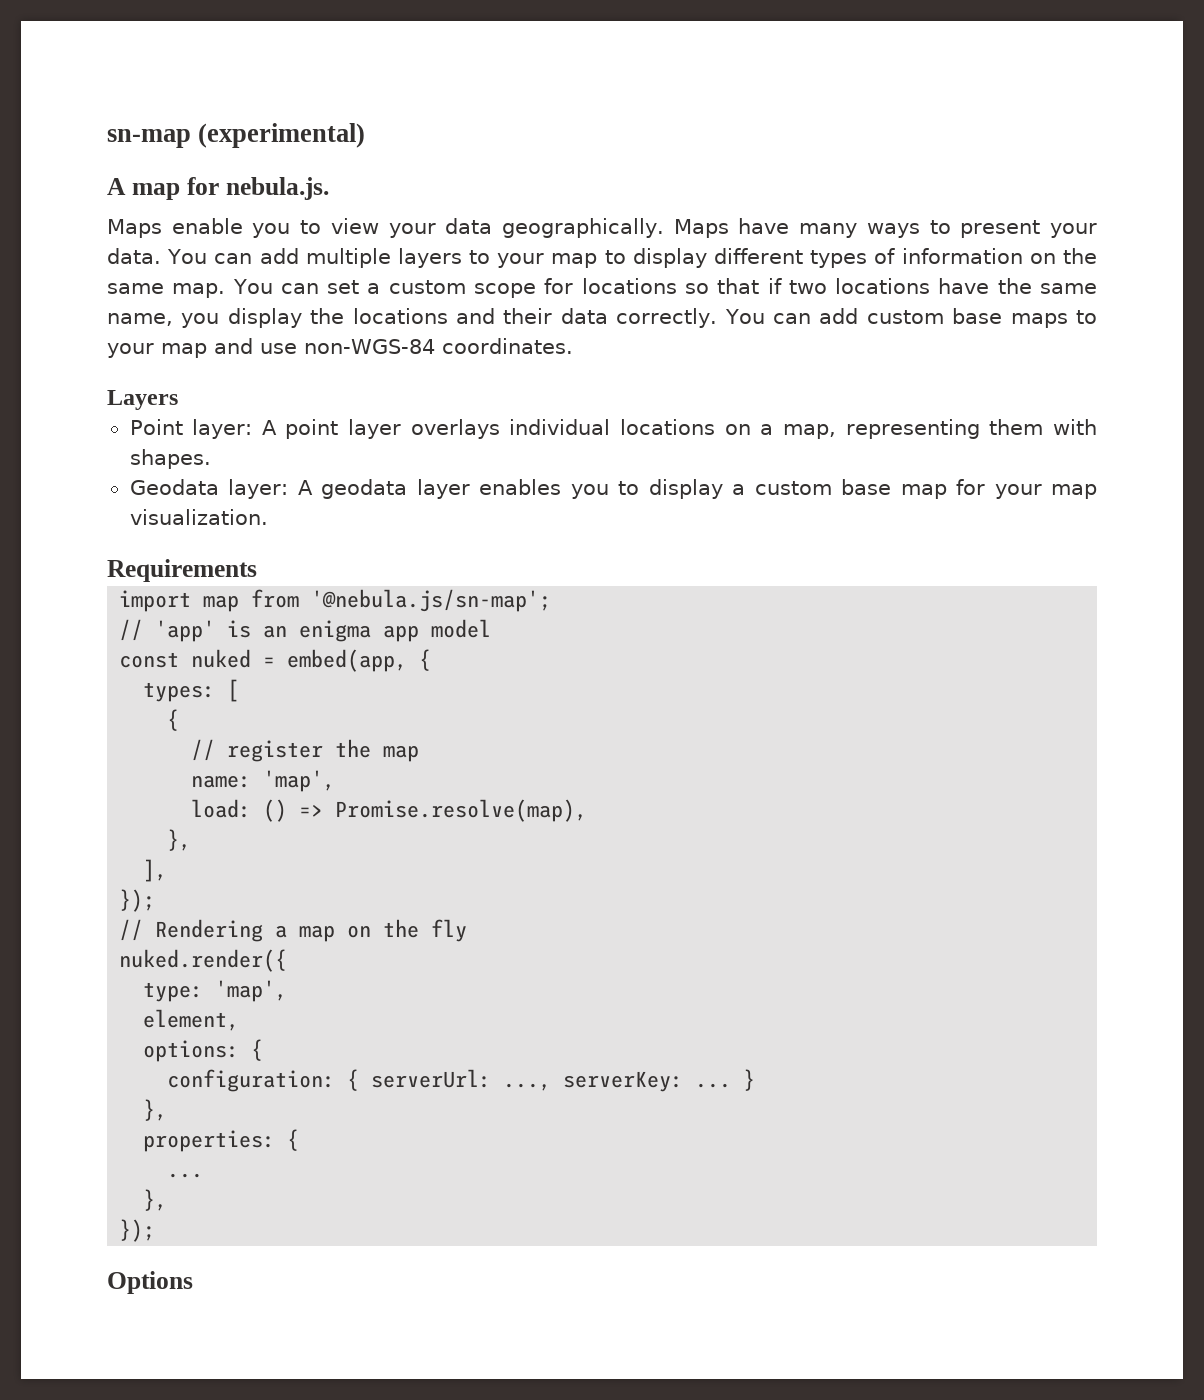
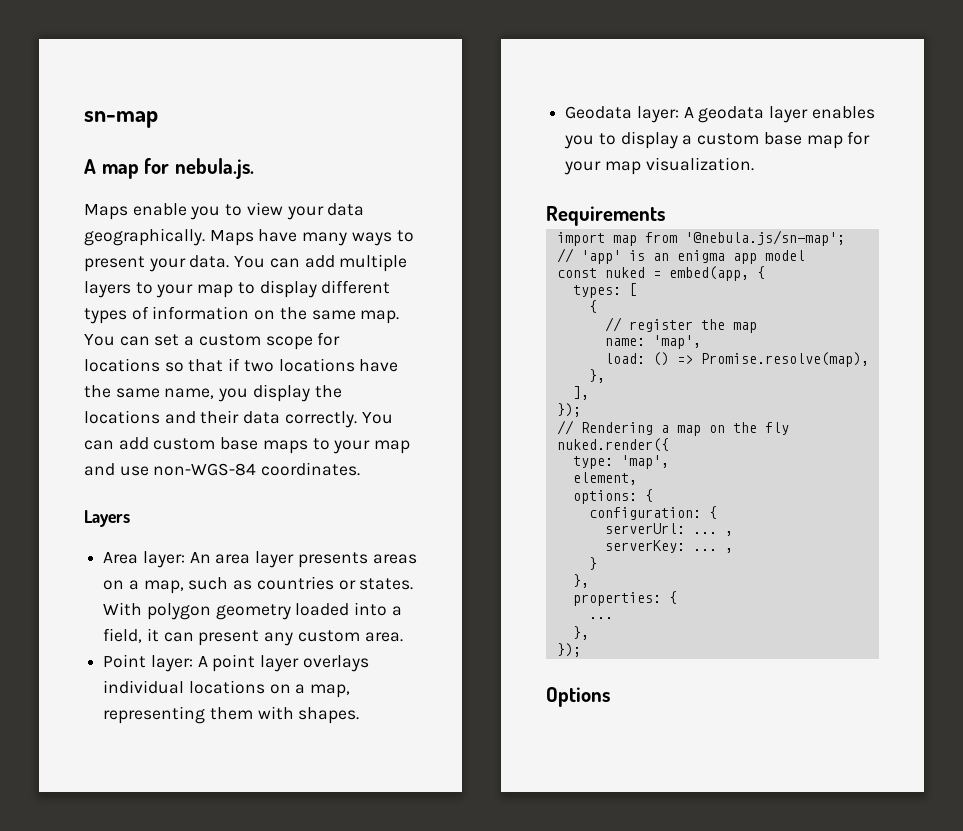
- sn-map (experimental)
+ sn-map
+ Area layer: An area layer presents areas on a map, such as countries or states. With polygon geometry loaded into a field, it can present any custom area.
- configuration: { serverUrl: ..., serverKey: ... }
+ configuration: {
+ serverUrl: ... ,
+ serverKey: ... ,
+ }

